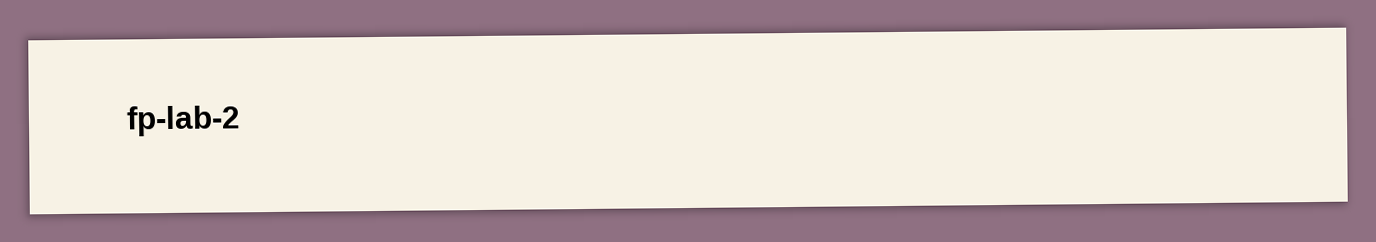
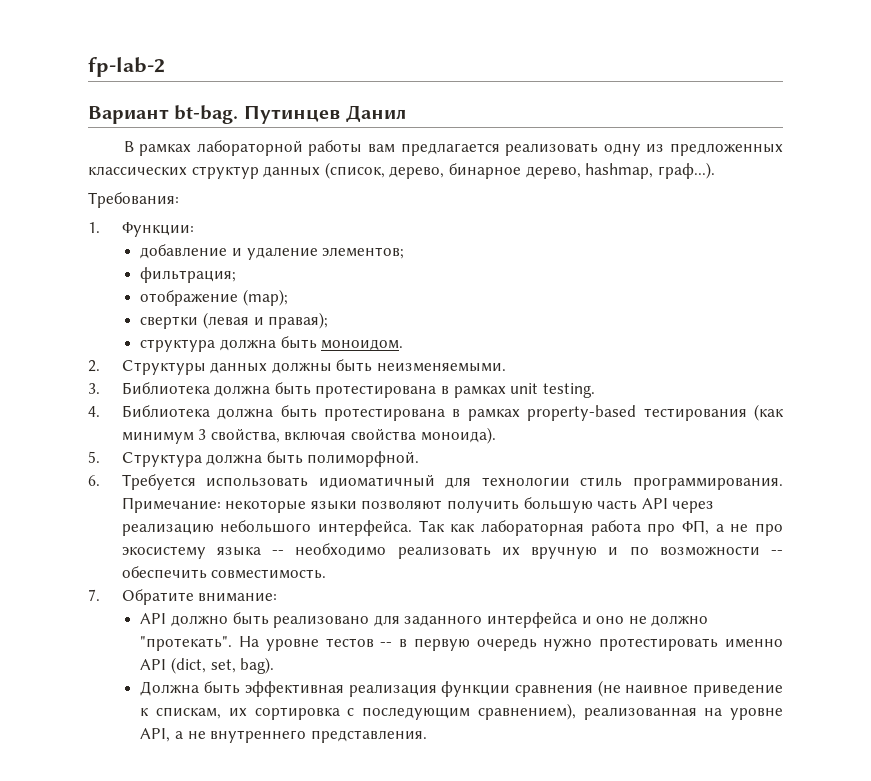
+ Вариант bt-bag. Путинцев Данил
+ В рамках лабораторной работы вам предлагается реализовать одну из предложенных классических структур данных (список, дерево, бинарное дерево, hashmap, граф...).
+ Требования:
+ 1. Функции:
+ добавление и удаление элементов;
+ фильтрация;
+ отображение (map);
+ свертки (левая и правая);
+ структура должна быть моноидом.
+ 2. Структуры данных должны быть неизменяемыми.
+ 3. Библиотека должна быть протестирована в рамках unit testing.
+ 4. Библиотека должна быть протестирована в рамках property-based тестирования (как минимум 3 свойства, включая свойства моноида).
+ 5. Структура должна быть полиморфной.
+ 6. Требуется использовать идиоматичный для технологии стиль программирования. Примечание: некоторые языки позволяют получить большую часть API через реализацию небольшого интерфейса. Так как лабораторная работа про ФП, а не про экосистему языка -- необходимо реализовать их вручную и по возможности -- обеспечить совместимость.
+ 7. Обратите внимание:
+ API должно быть реализовано для заданного интерфейса и оно не должно "протекать". На уровне тестов -- в первую очередь нужно протестировать именно API (dict, set, bag).
+ Должна быть эффективная реализация функции сравнения (не наивное приведение к спискам, их сортировка с последующим сравнением), реализованная на уровне API, а не внутреннего представления.

